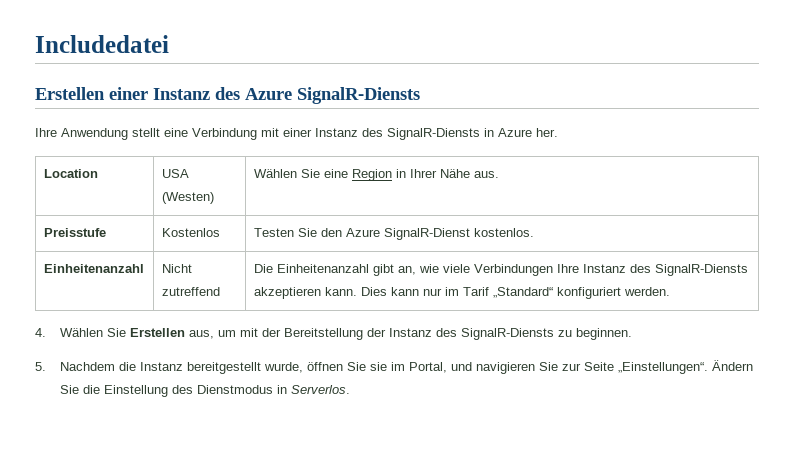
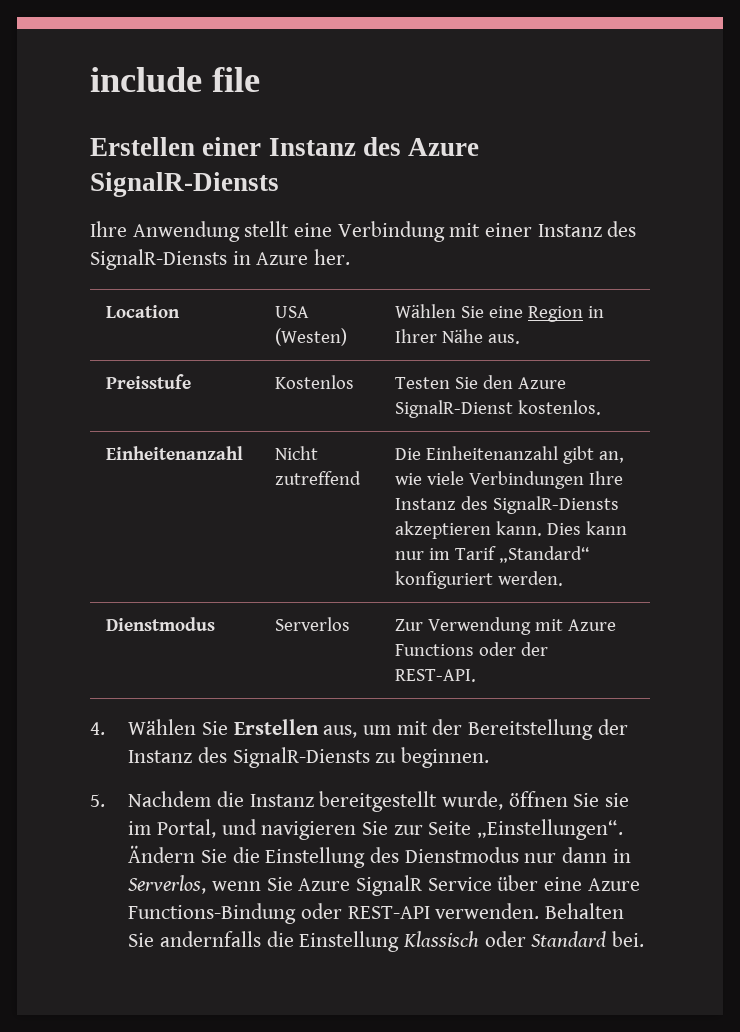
- Includedatei
+ include file
+ Dienstmodus | Serverlos | Zur Verwendung mit Azure Functions oder der REST-API.
- Ändern Sie die Einstellung des Dienstmodus in Serverlos.
+ Ändern Sie die Einstellung des Dienstmodus nur dann in Serverlos, wenn Sie Azure SignalR Service über eine Azure Functions-Bindung oder REST-API verwenden. Behalten Sie andernfalls die Einstellung Klassisch oder Standard bei.

